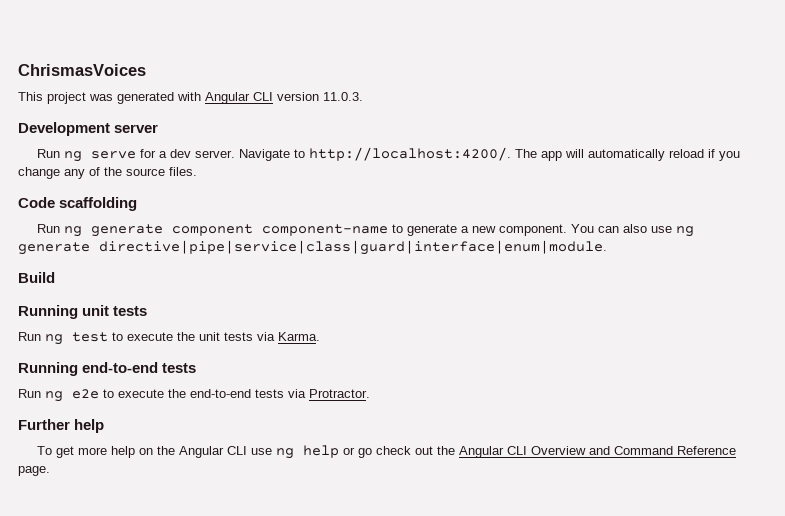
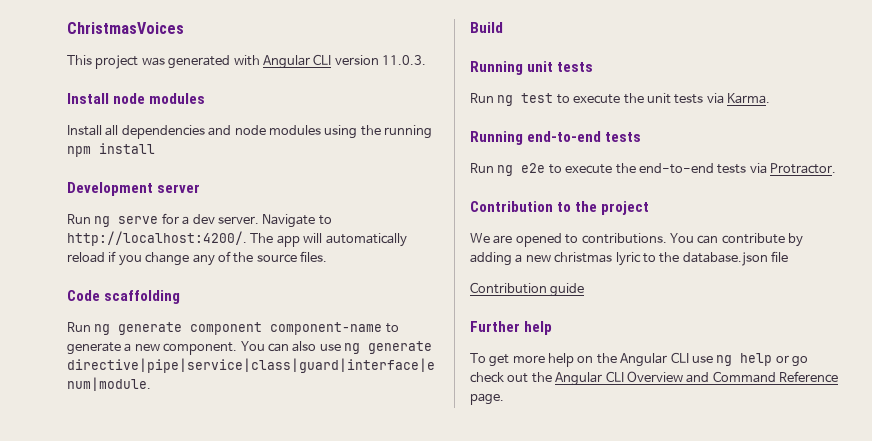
- ChrismasVoices
+ ChristmasVoices
+ Install node modules
+ Install all dependencies and node modules using the running npm install
+ Contribution to the project
+ We are opened to contributions. You can contribute by adding a new christmas lyric to the database.json file
+ Contribution guide

